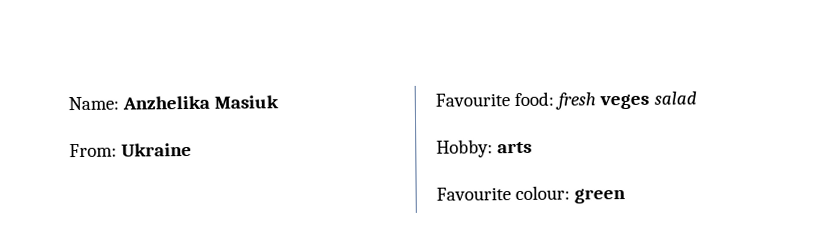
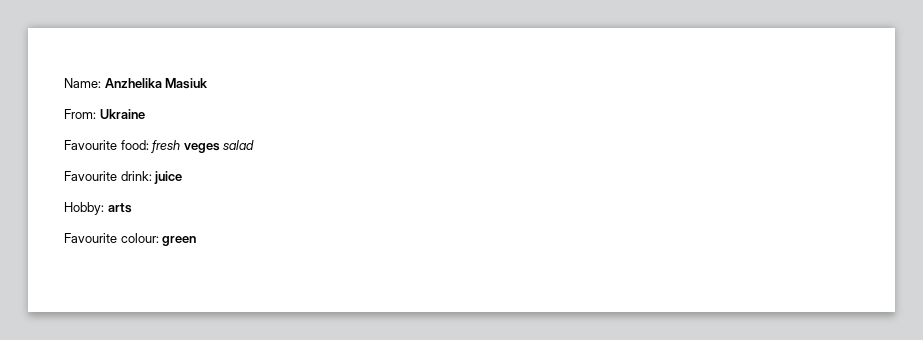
+ Favourite drink: juice

